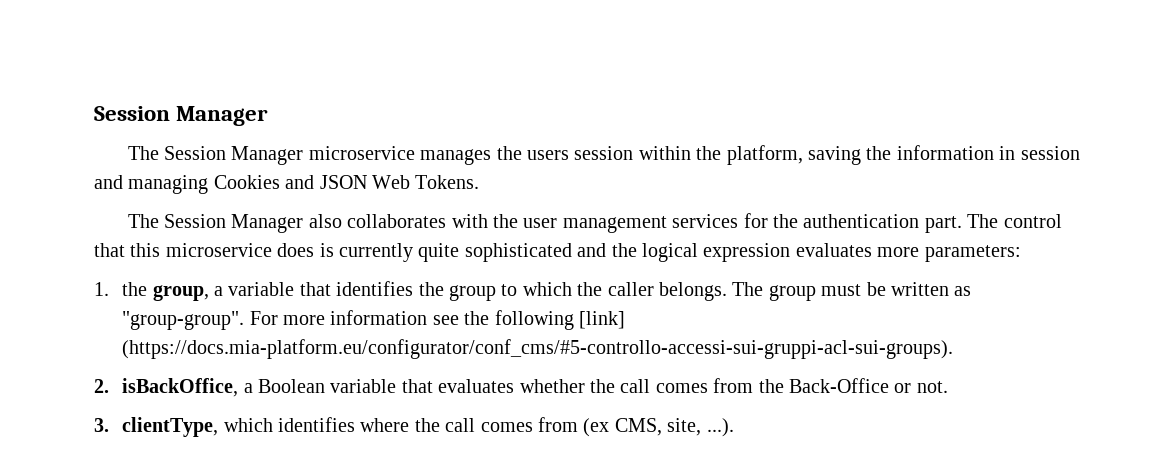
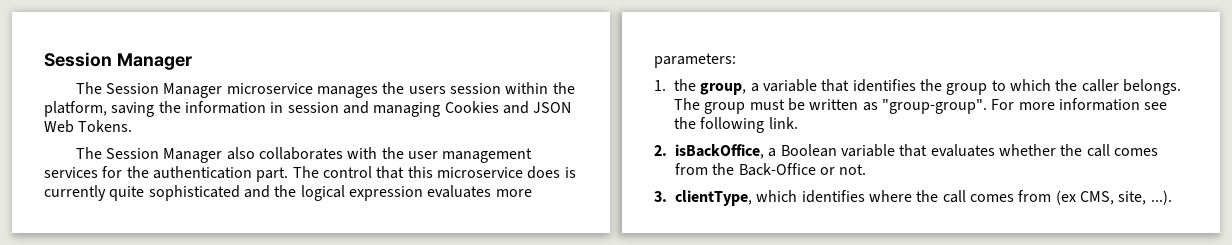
- For more information see the following [link] (https://docs.mia-platform.eu/configurator/conf_cms/#5-controllo-accessi-sui-gruppi-acl-sui-groups).
+ For more information see the following link.

